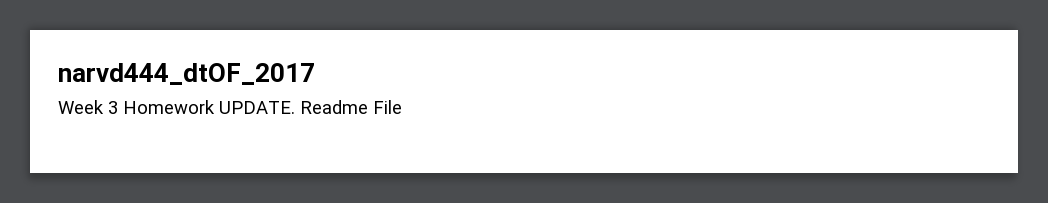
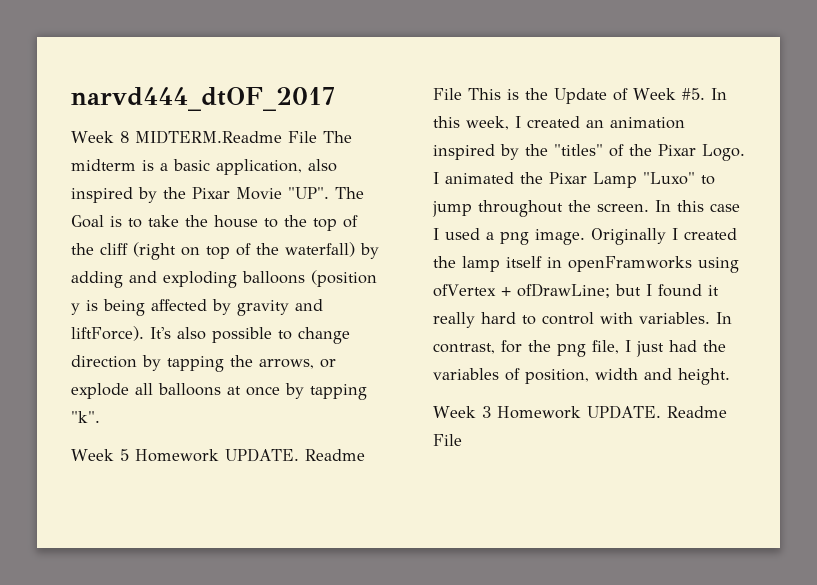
+ Week 8 MIDTERM.Readme File The midterm is a basic application, also inspired by the Pixar Movie "UP". The Goal is to take the house to the top of the cliff (right on top of the waterfall) by adding and exploding balloons (position y is being affected by gravity and liftForce). It's also possible to change direction by tapping the arrows, or explode all balloons at once by tapping "k".
+ Week 5 Homework UPDATE. Readme File This is the Update of Week #5. In this week, I created an animation inspired by the "titles" of the Pixar Logo. I animated the Pixar Lamp "Luxo" to jump throughout the screen. In this case I used a png image. Originally I created the lamp itself in openFramworks using ofVertex + ofDrawLine; but I found it really hard to control with variables. In contrast, for the png file, I just had the variables of position, width and height.

